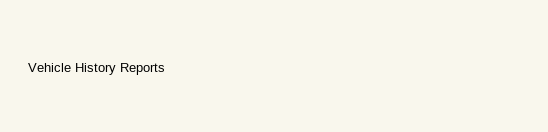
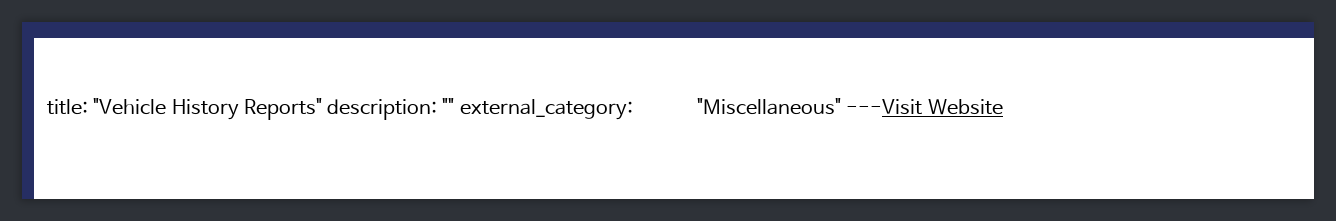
- Vehicle History Reports
+ title: "Vehicle History Reports" description: "" external_category: "Miscellaneous" ---Visit Website

